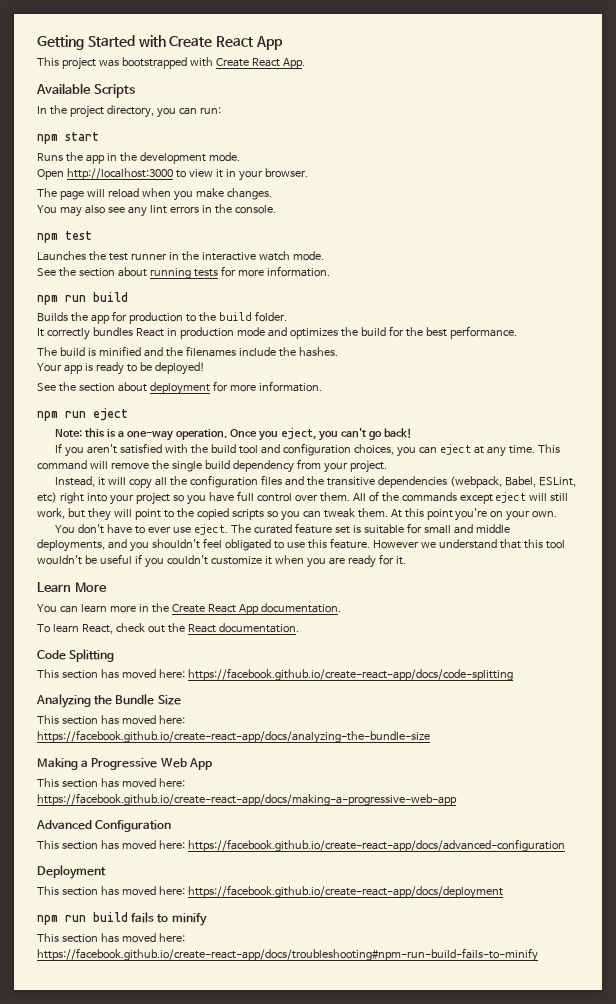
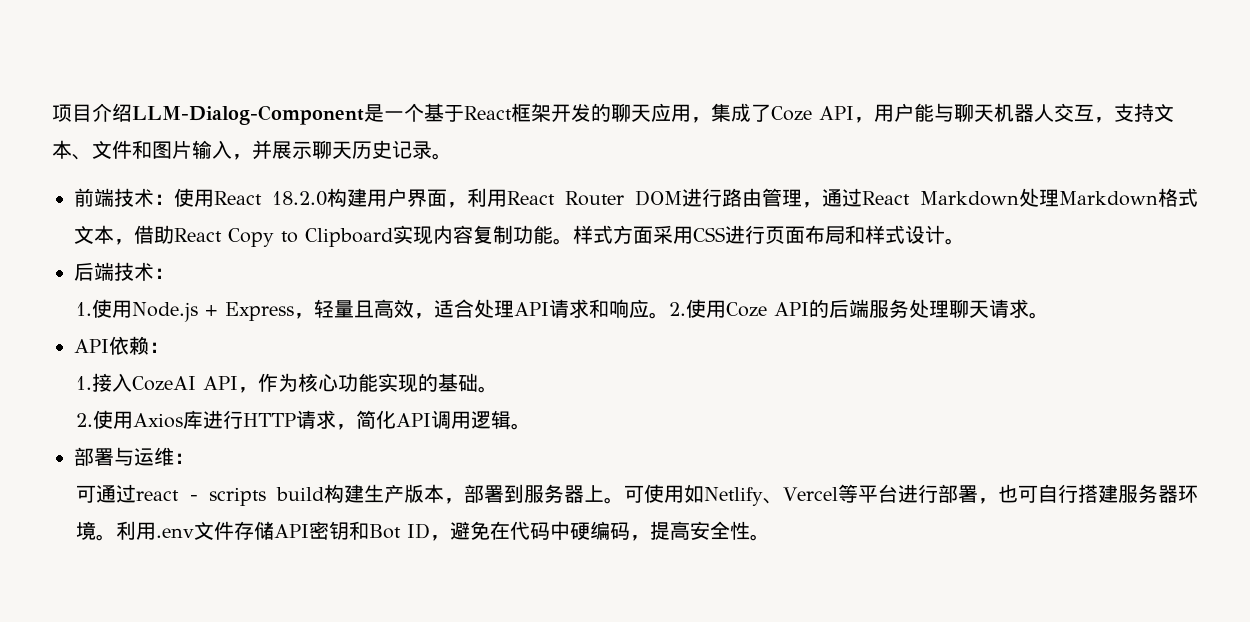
- Getting Started with Create React App
- This project was bootstrapped with Create React App.
- Available Scripts
- In the project directory, you can run:
- npm start
- Runs the app in the development mode.
- Open http://localhost:3000 to view it in your browser.
- The page will reload when you make changes.
- You may also see any lint errors in the console.
- npm test
- Launches the test runner in the interactive watch mode.
- See the section about running tests for more information.
- npm run build
- Builds the app for production to the build folder.
- It correctly bundles React in production mode and optimizes the build for the best performance.
- The build is minified and the filenames include the hashes.
- Your app is ready to be deployed!
- See the section about deployment for more information.
- npm run eject
- Note: this is a one-way operation. Once you eject, you can't go back!
- If you aren't satisfied with the build tool and configuration choices, you can eject at any time. This command will remove the single build dependency from your project.
- Instead, it will copy all the configuration files and the transitive dependencies (webpack, Babel, ESLint, etc) right into your project so you have full control over them. All of the commands except eject will still work, but they will point to the copied scripts so you can tweak them. At this point you're on your own.
- You don't have to ever use eject. The curated feature set is suitable for small and middle deployments, and you shouldn't feel obligated to use this feature. However we understand that this tool wouldn't be useful if you couldn't customize it when you are ready for it.
- Learn More
- You can learn more in the Create React App documentation.
- To learn React, check out the React documentation.
- Code Splitting
- This section has moved here: https://facebook.github.io/create-react-app/docs/code-splitting
- Analyzing the Bundle Size
- This section has moved here: https://facebook.github.io/create-react-app/docs/analyzing-the-bundle-size
- Making a Progressive Web App
- This section has moved here: https://facebook.github.io/create-react-app/docs/making-a-progressive-web-app
- Advanced Configuration
- This section has moved here: https://facebook.github.io/create-react-app/docs/advanced-configuration
- Deployment
- This section has moved here: https://facebook.github.io/create-react-app/docs/deployment
- npm run build fails to minify
- This section has moved here: https://facebook.github.io/create-react-app/docs/troubleshooting#npm-run-build-fails-to-minify
+ 项目介绍LLM-Dialog-Component是一个基于React框架开发的聊天应用，集成了Coze API，用户能与聊天机器人交互，支持文本、文件和图片输入，并展示聊天历史记录。
+ 前端技术：使用React 18.2.0构建用户界面，利用React Router DOM进行路由管理，通过React Markdown处理Markdown格式文本，借助React Copy to Clipboard实现内容复制功能。样式方面采用CSS进行页面布局和样式设计。
+ 后端技术：
+ 1.使用Node.js + Express，轻量且高效，适合处理API请求和响应。2.使用Coze API的后端服务处理聊天请求。
+ API依赖：
+ 1.接入CozeAI API，作为核心功能实现的基础。
+ 2.使用Axios库进行HTTP请求，简化API调用逻辑。
+ 部署与运维：
+ 可通过react - scripts build构建生产版本，部署到服务器上。可使用如Netlify、Vercel等平台进行部署，也可自行搭建服务器环境。利用.env文件存储API密钥和Bot ID，避免在代码中硬编码，提高安全性。

